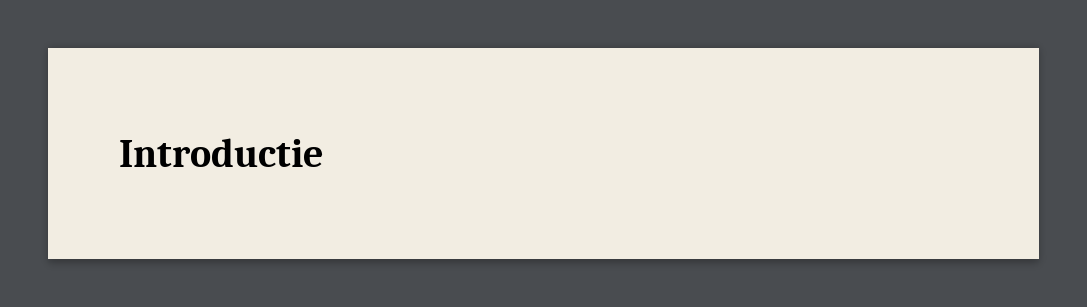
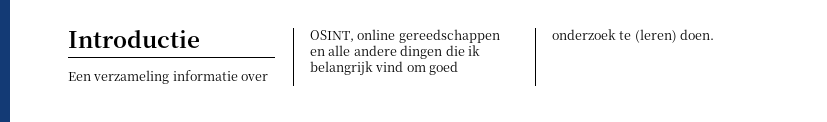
+ Een verzameling informatie over OSINT, online gereedschappen en alle andere dingen die ik belangrijk vind om goed onderzoek te (leren) doen.

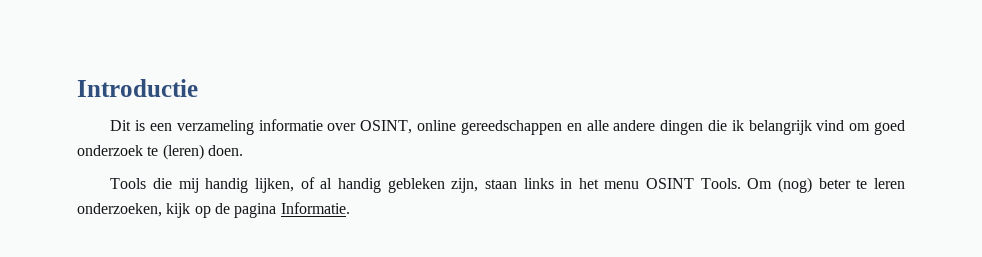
- Een verzameling informatie over OSINT, online gereedschappen en alle andere dingen die ik belangrijk vind om goed onderzoek te (leren) doen.
+ Dit is een verzameling informatie over OSINT, online gereedschappen en alle andere dingen die ik belangrijk vind om goed onderzoek te (leren) doen.
+ Tools die mij handig lijken, of al handig gebleken zijn, staan links in het menu OSINT Tools. Om (nog) beter te leren onderzoeken, kijk op de pagina Informatie.

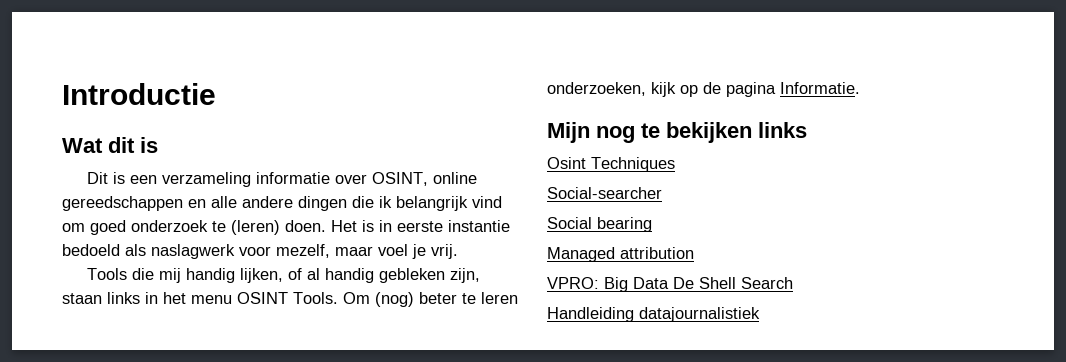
+ Wat dit is
+ Het is in eerste instantie bedoeld als naslagwerk voor mezelf, maar voel je vrij.
+ Mijn nog te bekijken links
+ Osint Techniques
+ Social-searcher
+ Social bearing
+ Managed attribution
+ VPRO: Big Data De Shell Search
+ Handleiding datajournalistiek

